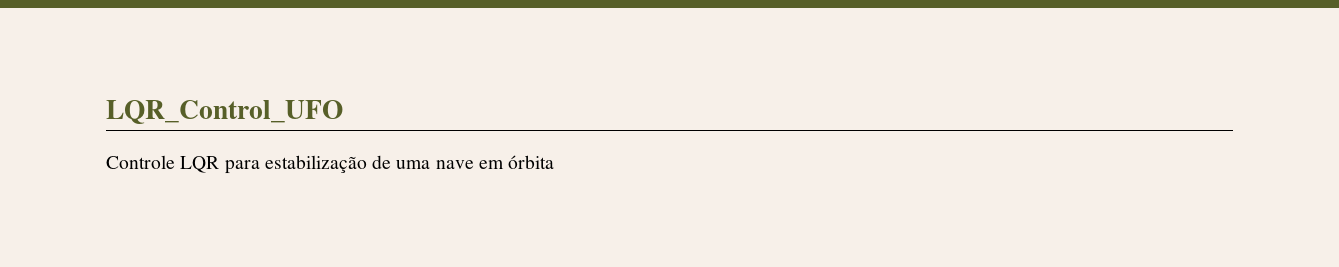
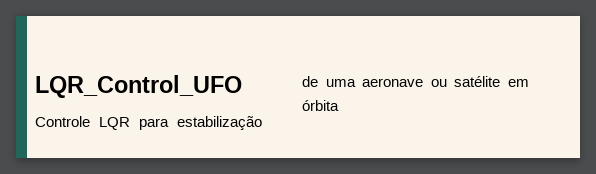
- Controle LQR para estabilização de uma nave em órbita
+ Controle LQR para estabilização de uma aeronave ou satélite em órbita

